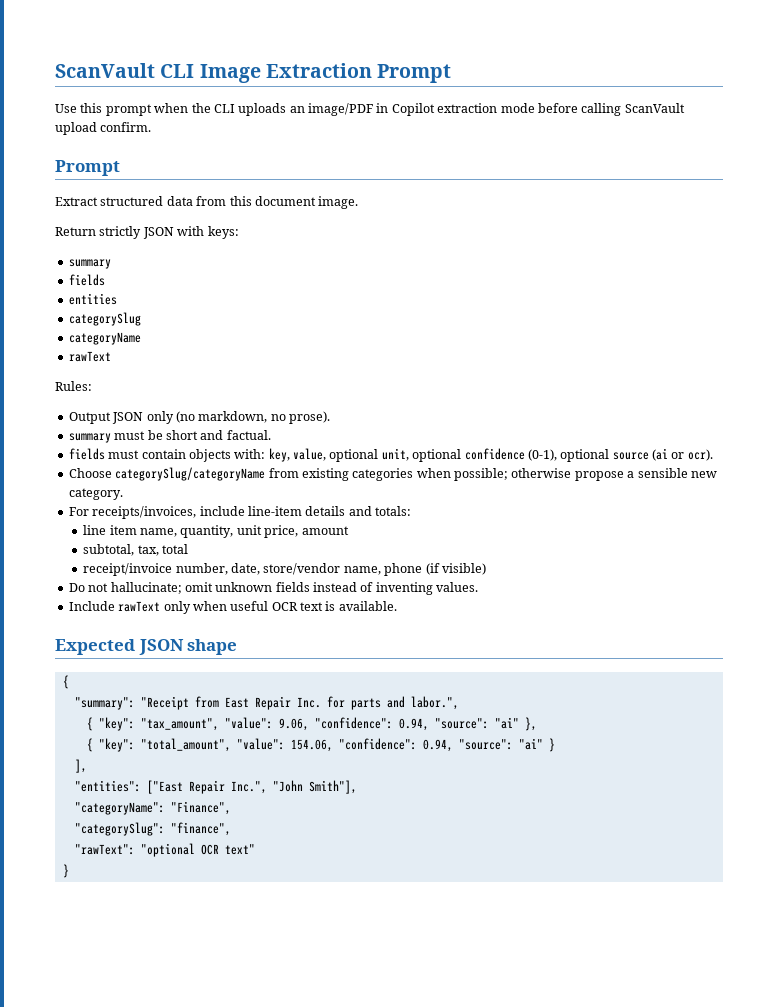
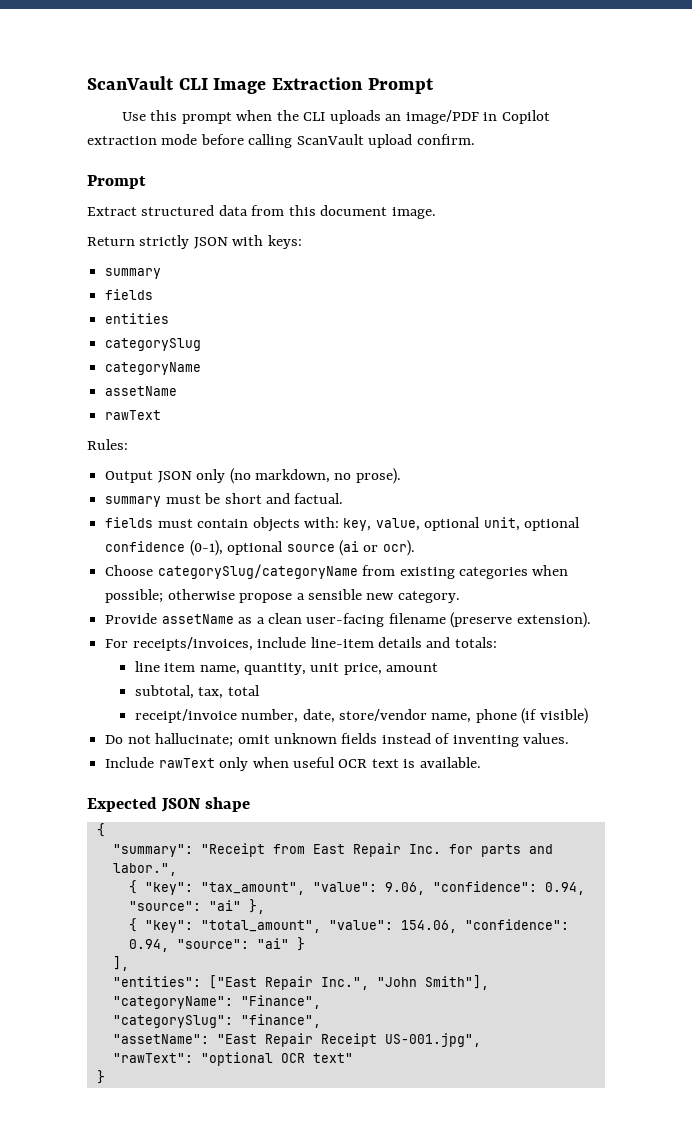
  categoryName
+ assetName
+ Provide assetName as a clean user-facing filename (preserve extension).
+ "assetName": "East Repair Receipt US-001.jpg",

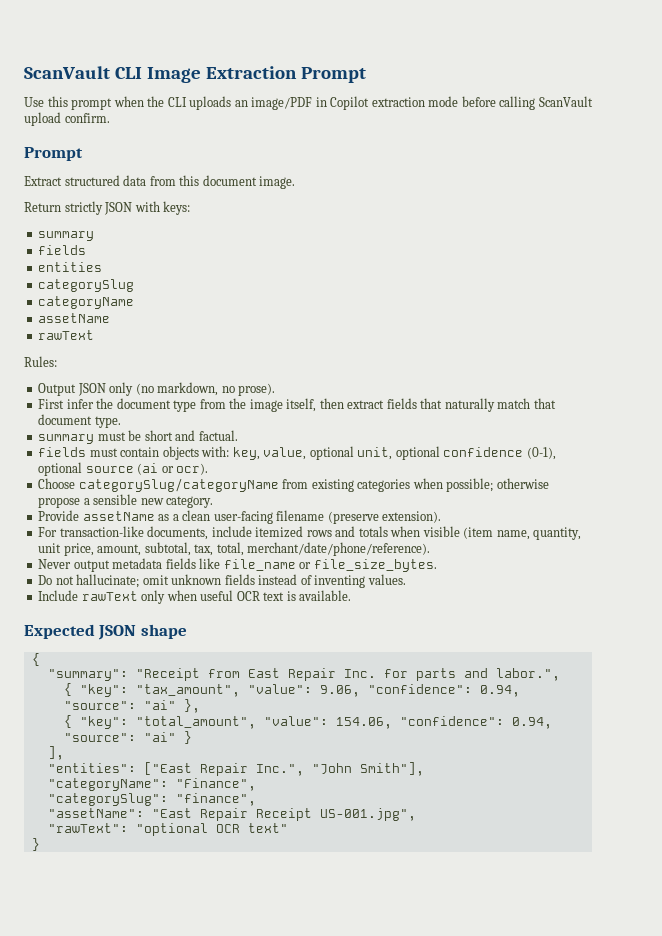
+ First infer the document type from the image itself, then extract fields that naturally match that document type.
- For receipts/invoices, include line-item details and totals:
- line item name, quantity, unit price, amount
- subtotal, tax, total
- receipt/invoice number, date, store/vendor name, phone (if visible)
+ For transaction-like documents, include itemized rows and totals when visible (item name, quantity, unit price, amount, subtotal, tax, total, merchant/date/phone/reference).
+ Never output metadata fields like file_name or file_size_bytes.

